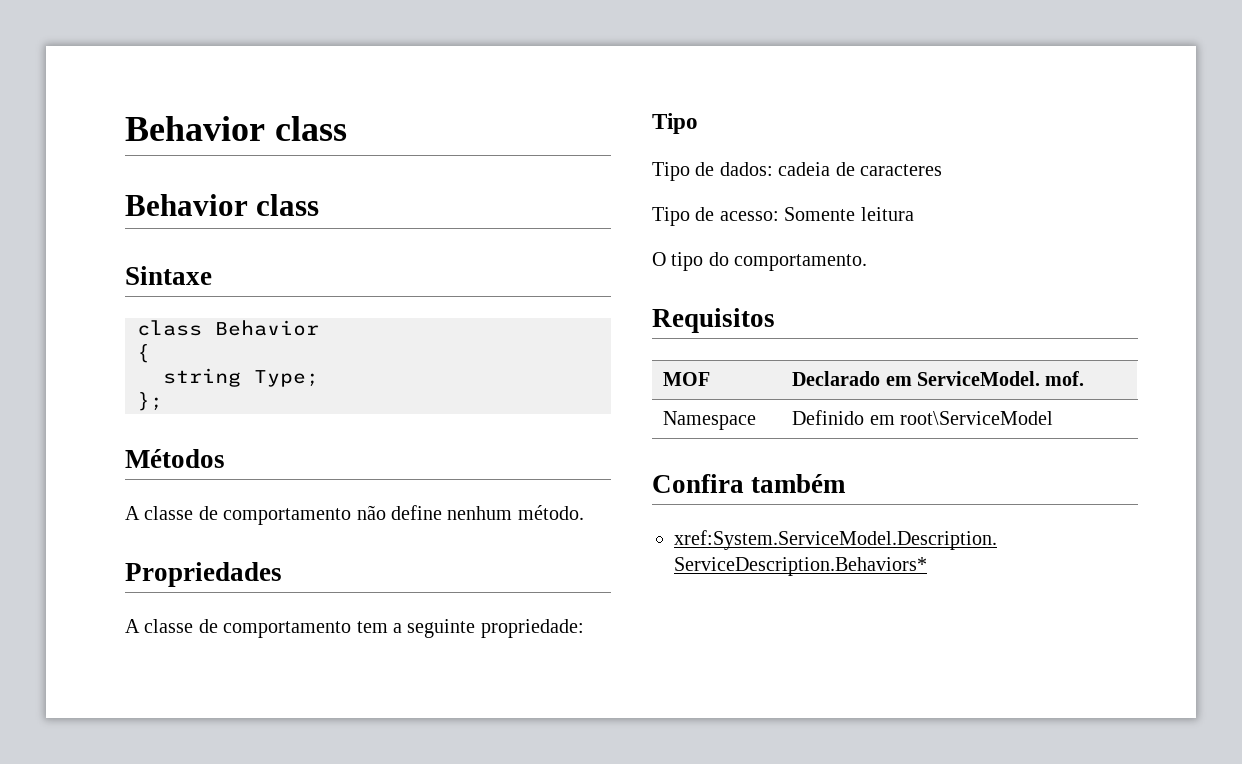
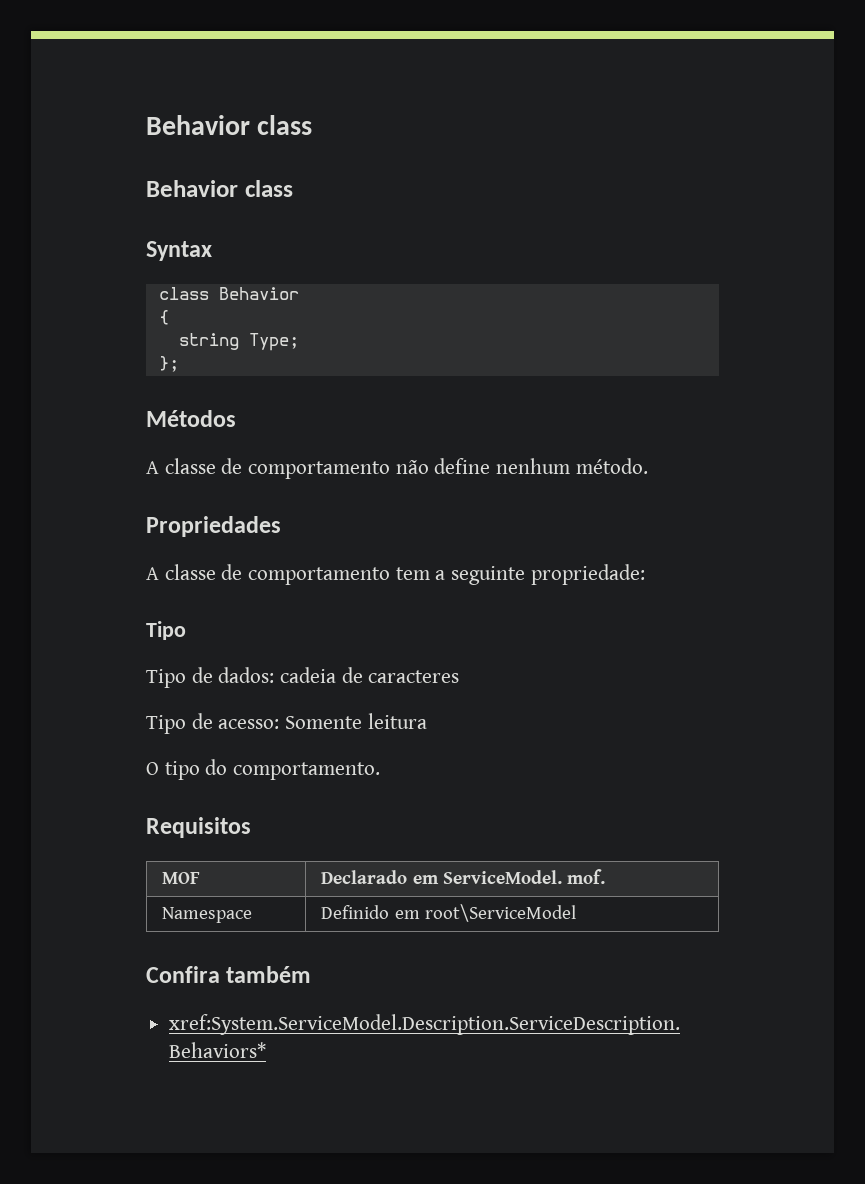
- Sintaxe
+ Syntax

